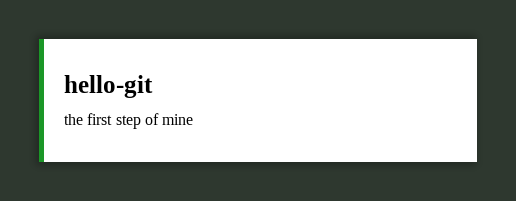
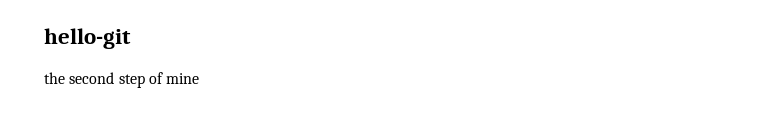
- the first step of mine
+ the second step of mine

